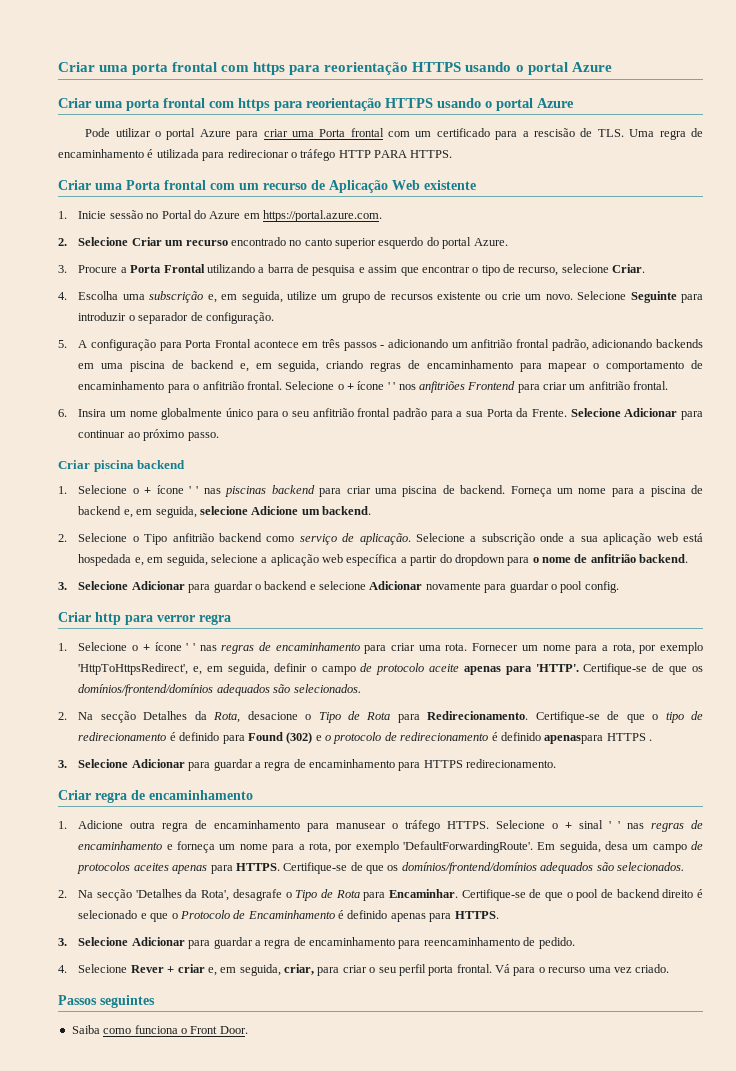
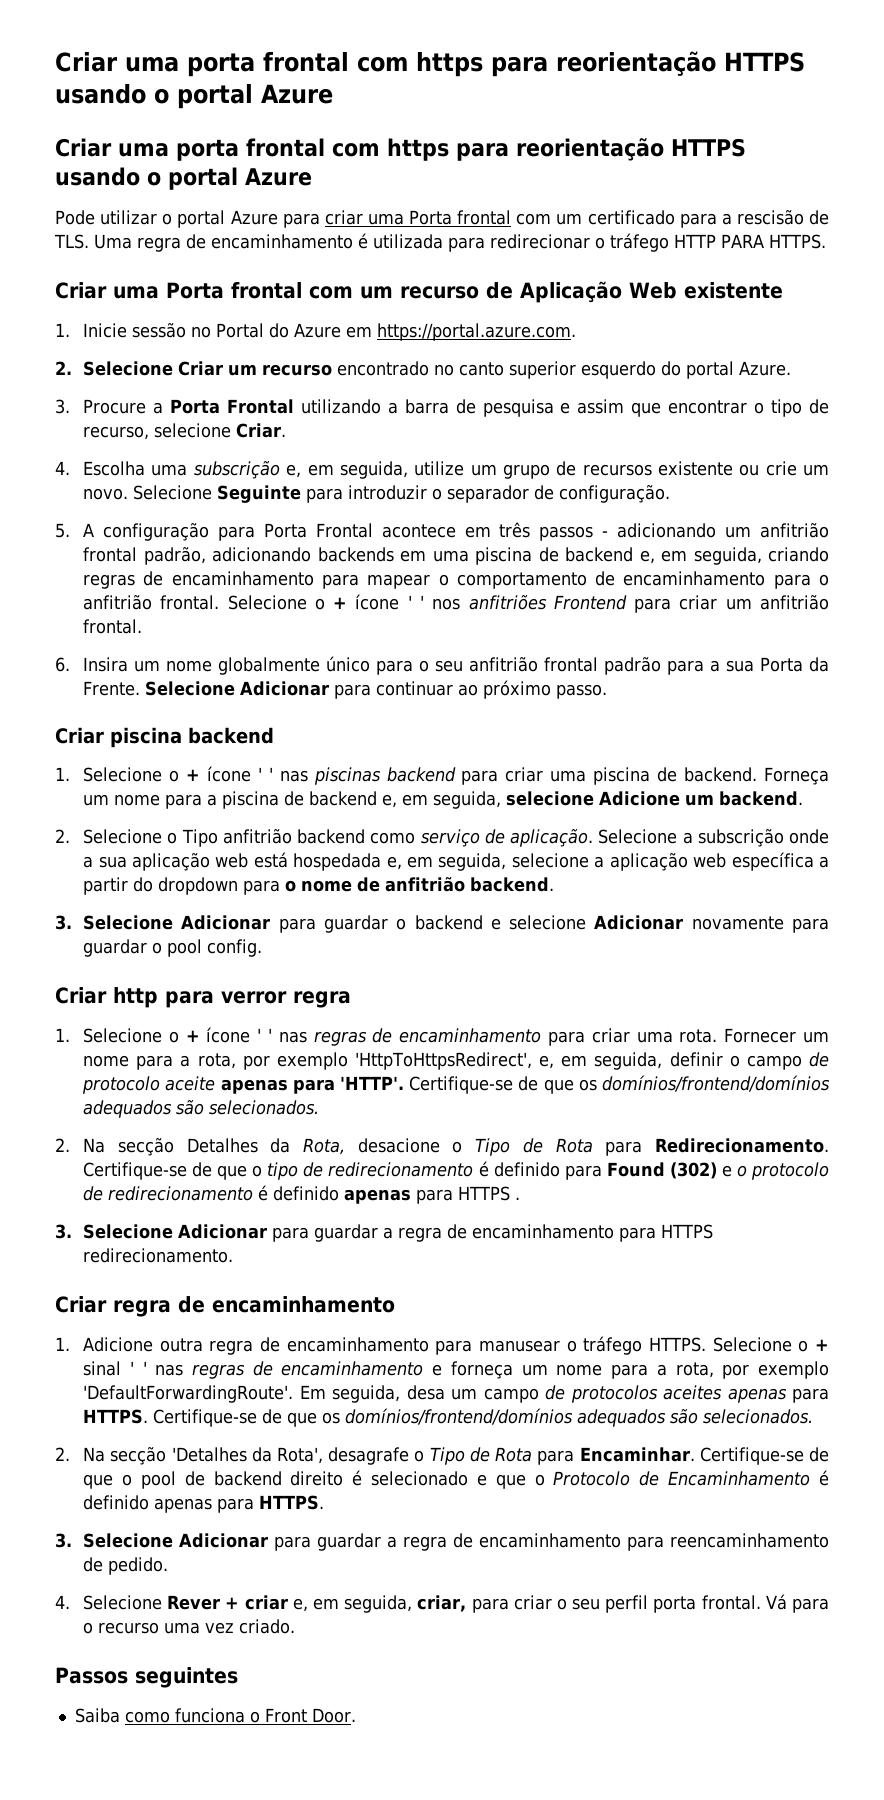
- Certifique-se de que o tipo de redirecionamento é definido para Found (302) e o protocolo de redirecionamento é definido apenaspara HTTPS .
+ Certifique-se de que o tipo de redirecionamento é definido para Found (302) e o protocolo de redirecionamento é definido apenas para HTTPS .

